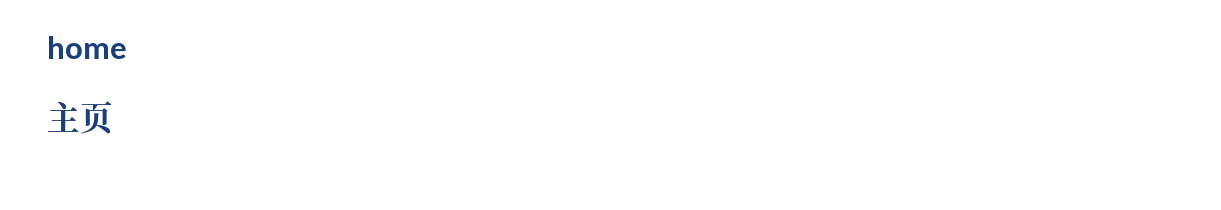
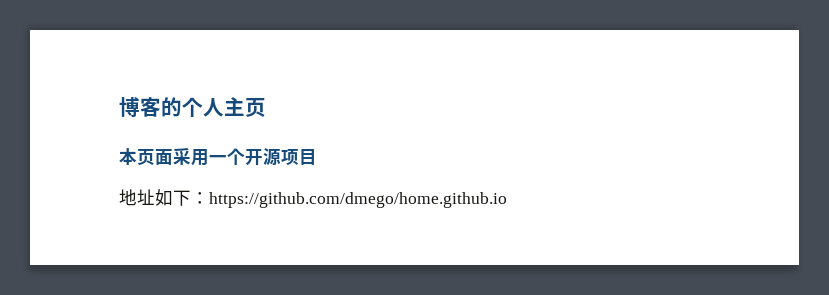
- home
- 主页
+ 博客的个人主页
+ 本页面采用一个开源项目
+ 地址如下：https://github.com/dmego/home.github.io

